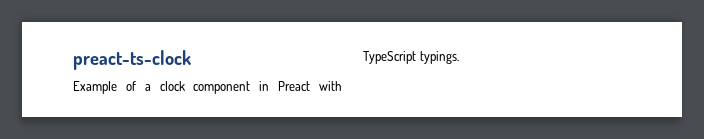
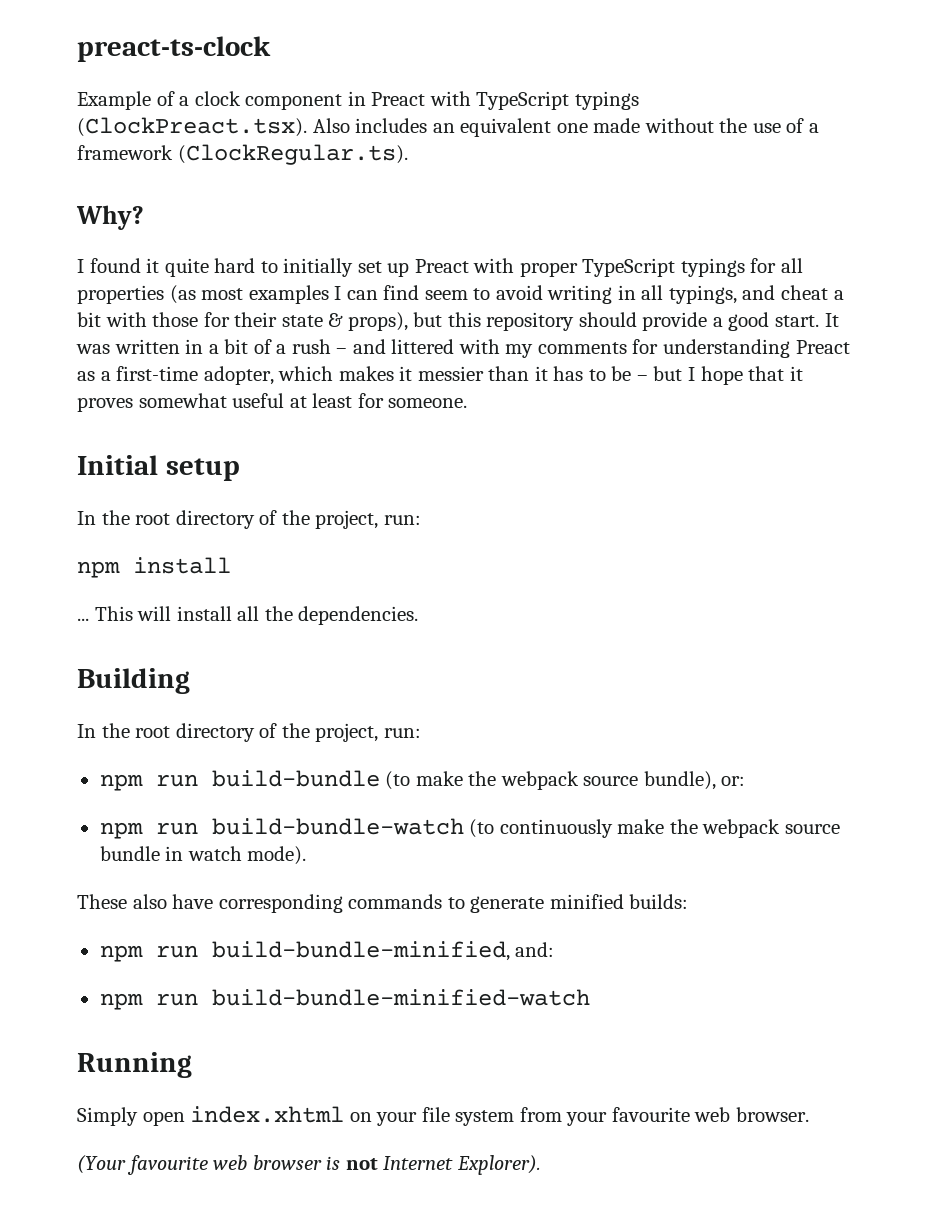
- Example of a clock component in Preact with TypeScript typings.
+ Example of a clock component in Preact with TypeScript typings (ClockPreact.tsx). Also includes an equivalent one made without the use of a framework (ClockRegular.ts).
+ Why?
+ I found it quite hard to initially set up Preact with proper TypeScript typings for all properties (as most examples I can find seem to avoid writing in all typings, and cheat a bit with those for their state & props), but this repository should provide a good start. It was written in a bit of a rush – and littered with my comments for understanding Preact as a first-time adopter, which makes it messier than it has to be – but I hope that it proves somewhat useful at least for someone.
+ Initial setup
+ In the root directory of the project, run:
+ npm install
+ ... This will install all the dependencies.
+ Building
+ In the root directory of the project, run:
+ npm run build-bundle (to make the webpack source bundle), or:
+ npm run build-bundle-watch (to continuously make the webpack source bundle in watch mode).
+ These also have corresponding commands to generate minified builds:
+ npm run build-bundle-minified, and:
+ npm run build-bundle-minified-watch
+ Running
+ Simply open index.xhtml on your file system from your favourite web browser.
+ (Your favourite web browser is not Internet Explorer).

